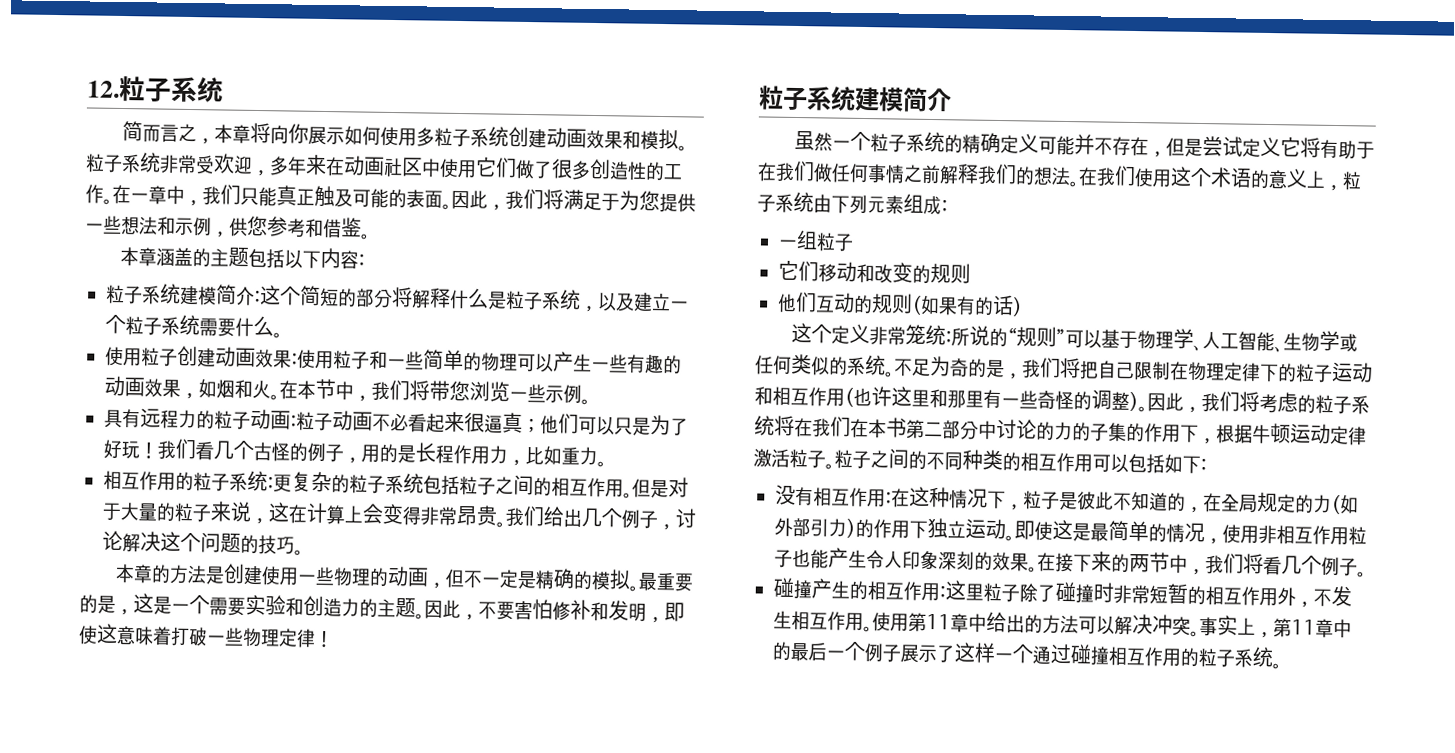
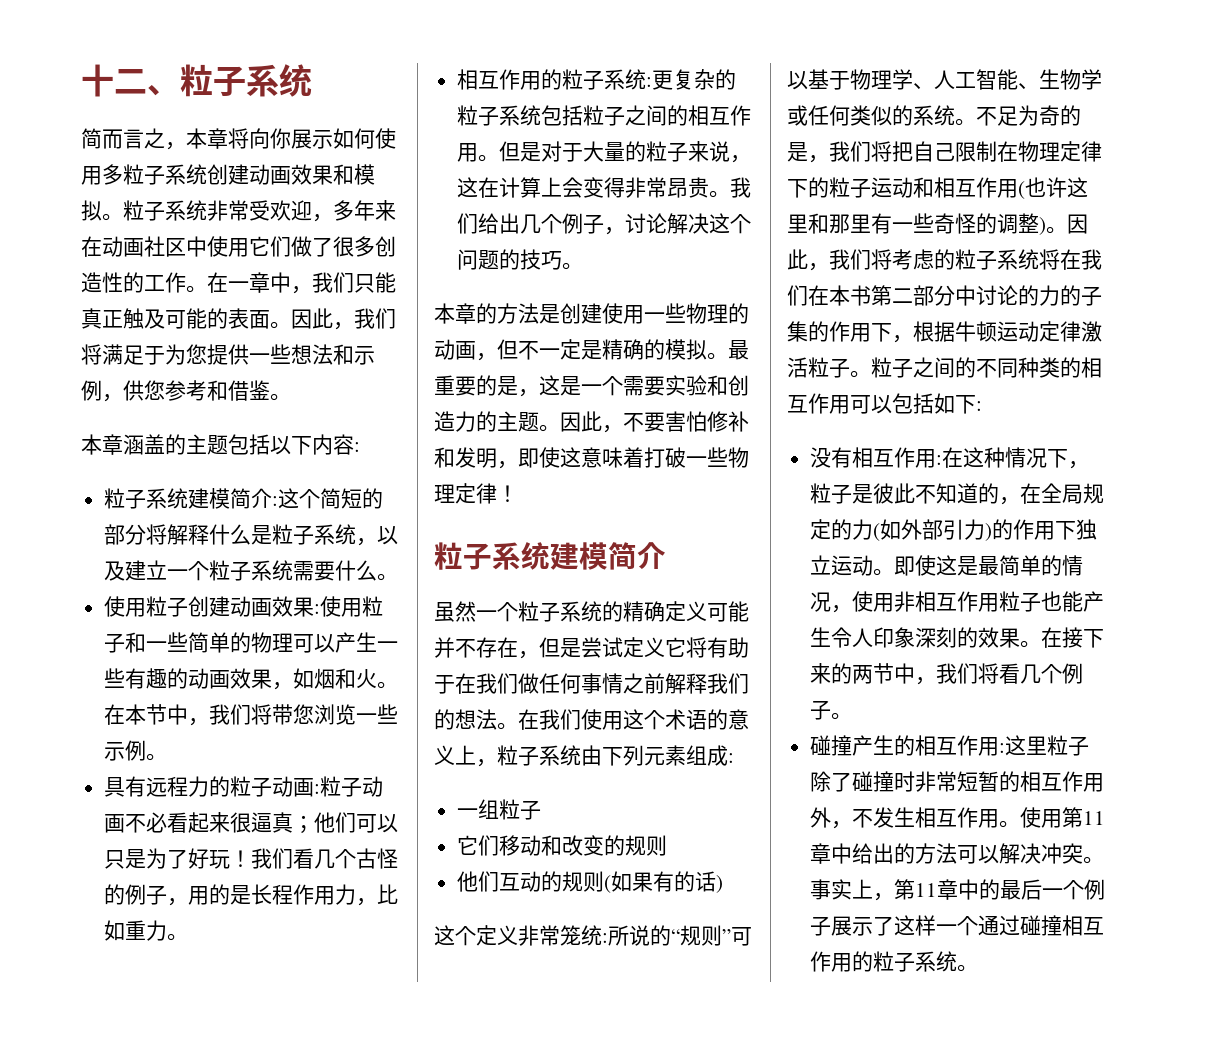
- 12.粒子系统
+ 十二、粒子系统

